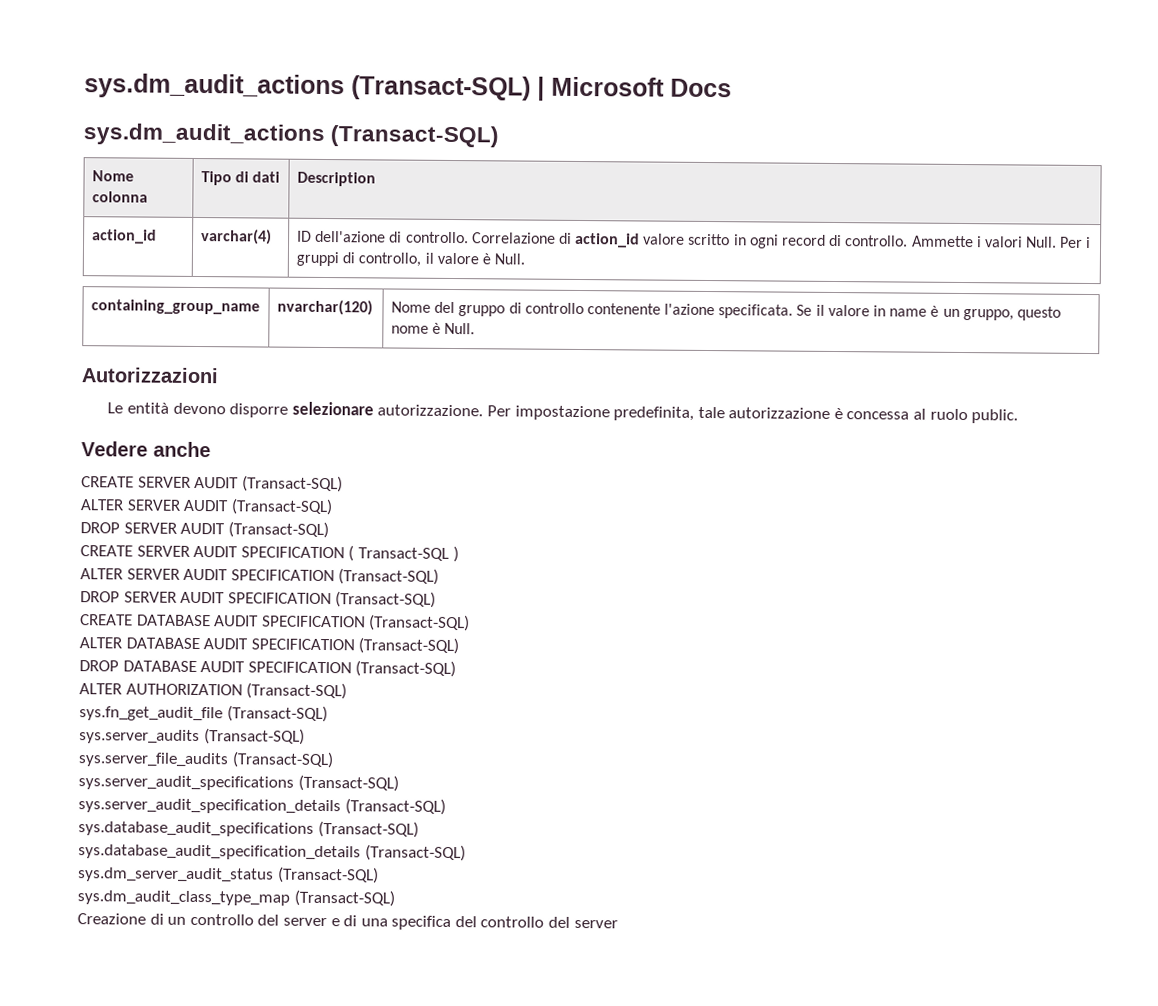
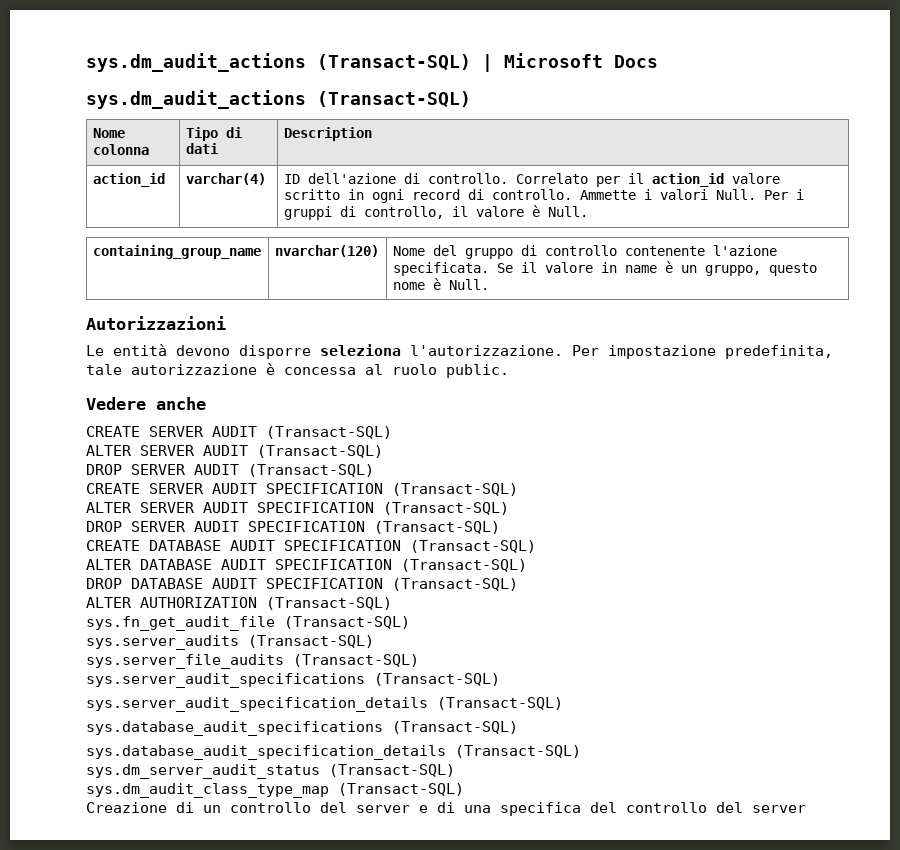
- action_id | varchar(4) | ID dell'azione di controllo. Correlazione di action_id valore scritto in ogni record di controllo. Ammette i valori Null. Per i gruppi di controllo, il valore è Null.
+ action_id | varchar(4) | ID dell'azione di controllo. Correlato per il action_id valore scritto in ogni record di controllo. Ammette i valori Null. Per i gruppi di controllo, il valore è Null.
- Le entità devono disporre selezionare autorizzazione.
+ Le entità devono disporre seleziona l'autorizzazione.
- CREATE SERVER AUDIT SPECIFICATION ( Transact-SQL )
+ CREATE SERVER AUDIT SPECIFICATION (Transact-SQL)

